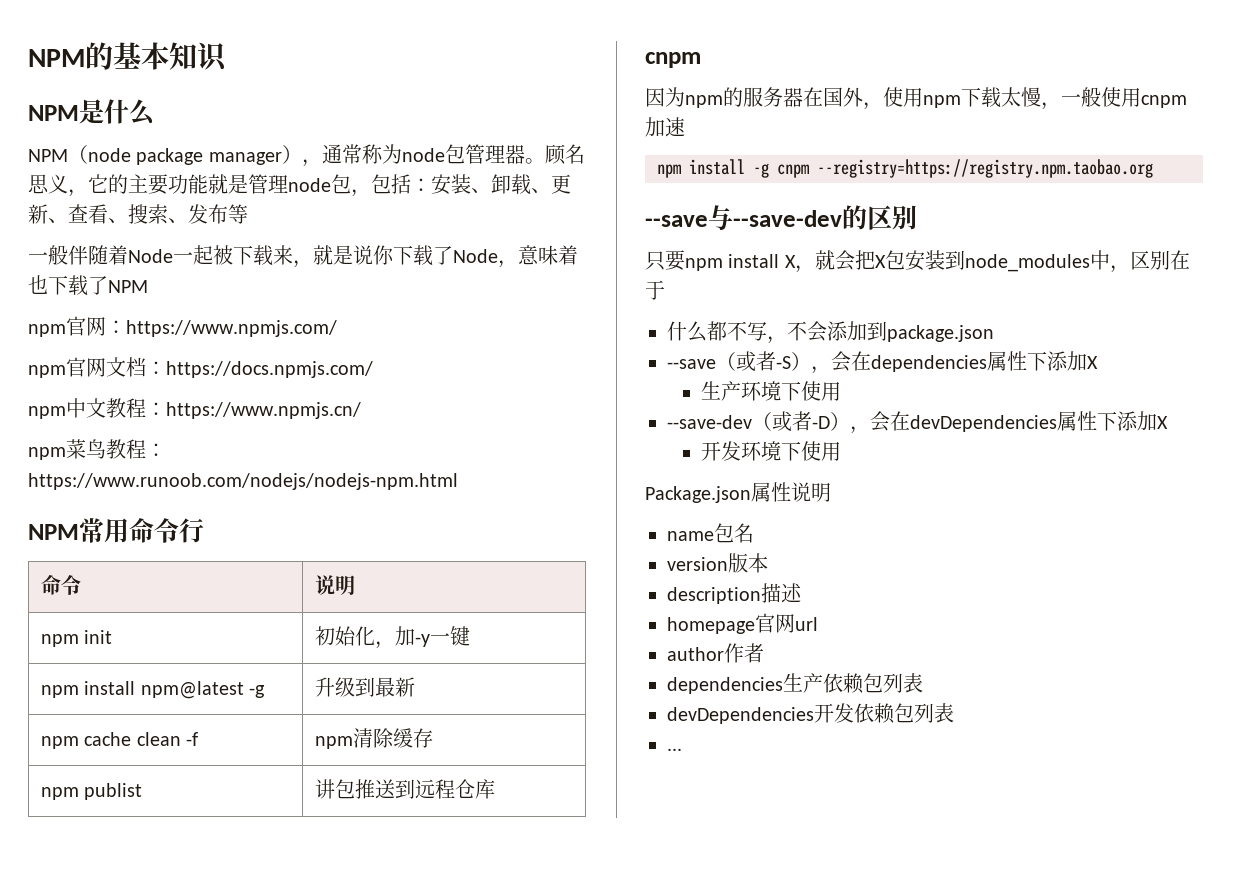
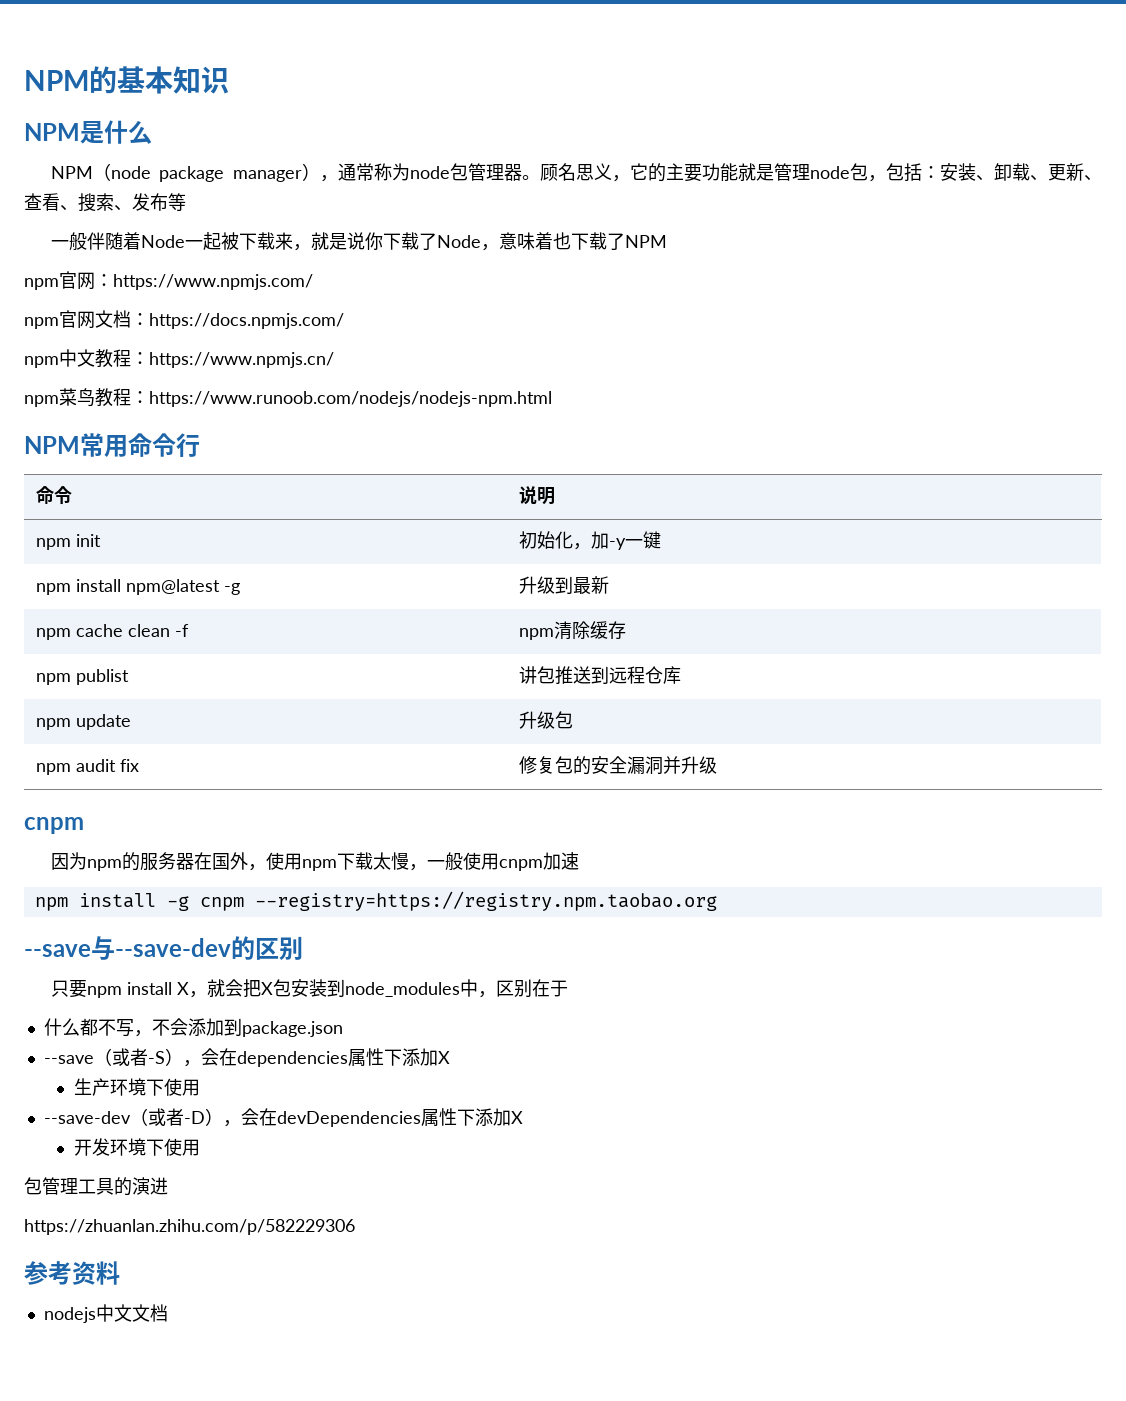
+ npm update | 升级包
+ npm audit fix | 修复包的安全漏洞并升级
- Package.json属性说明
- name包名
- version版本
- description描述
- homepage官网url
- author作者
- dependencies生产依赖包列表
- devDependencies开发依赖包列表
- ...
+ 包管理工具的演进
+ https://zhuanlan.zhihu.com/p/582229306
+ 参考资料
+ nodejs中文文档

